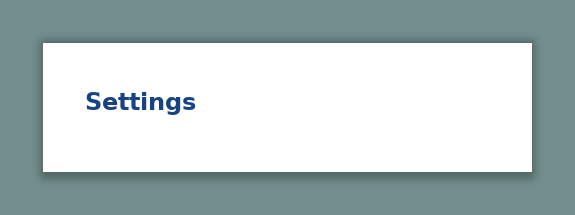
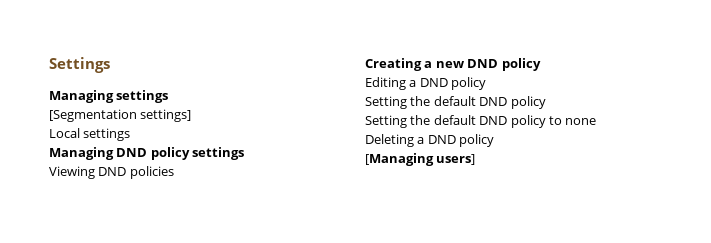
+ Managing settings
+ [Segmentation settings]
+ Local settings
+ Managing DND policy settings
+ Viewing DND policies
+ Creating a new DND policy
+ Editing a DND policy
+ Setting the default DND policy
+ Setting the default DND policy to none
+ Deleting a DND policy
+ [Managing users]

